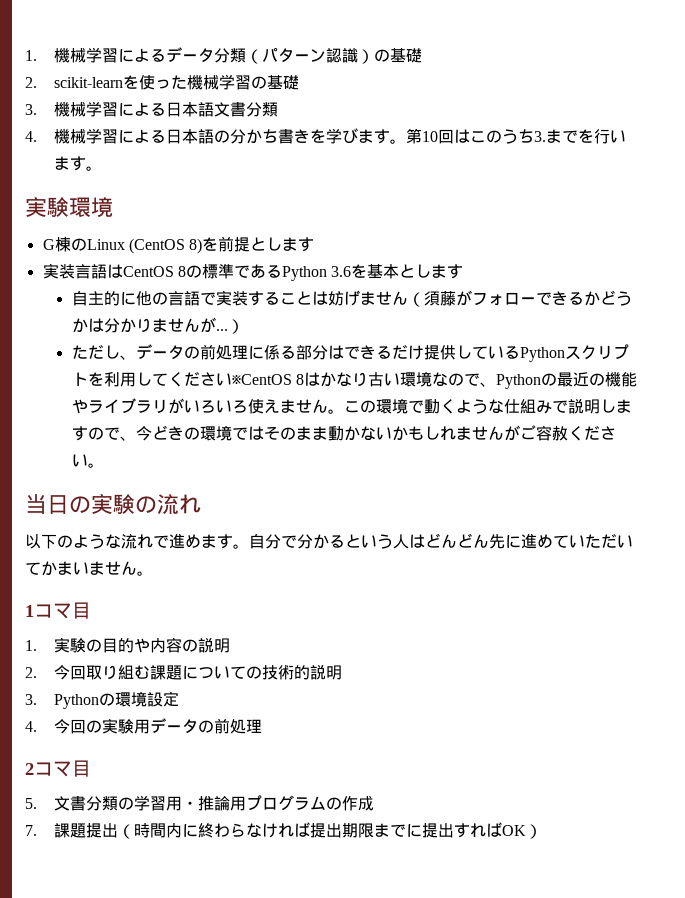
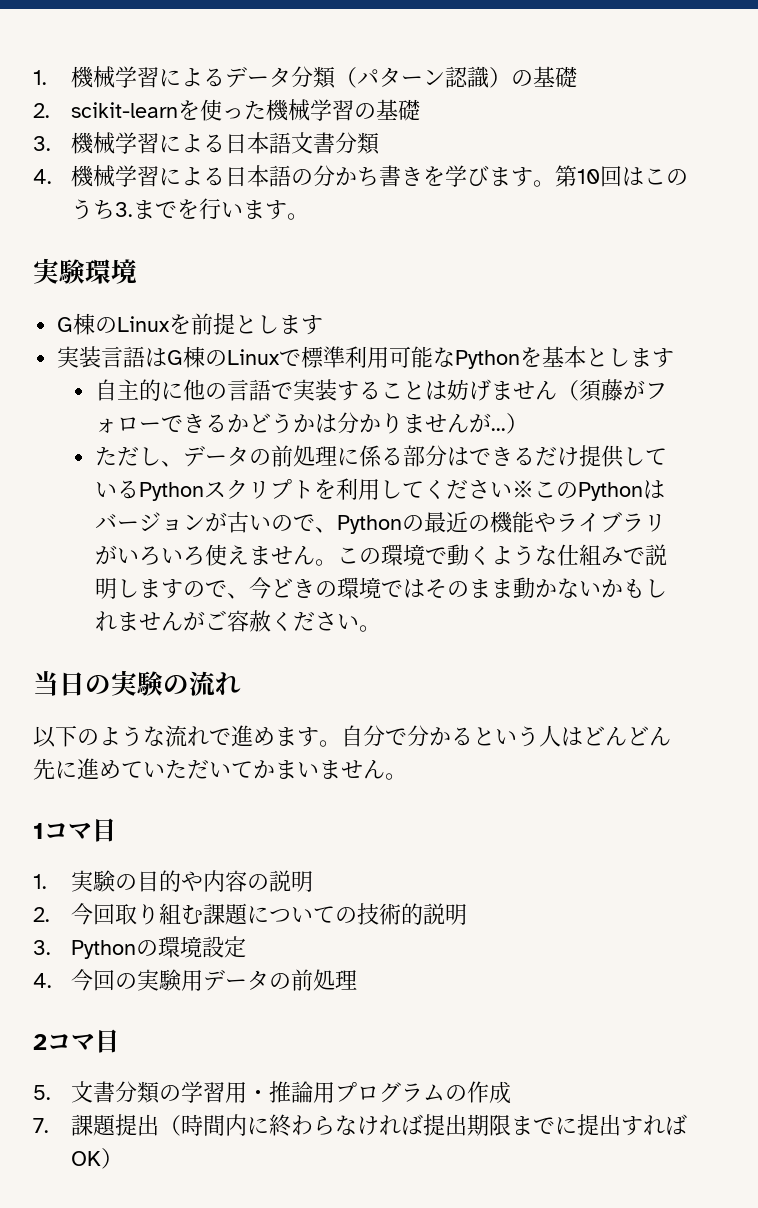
- G棟のLinux (CentOS 8)を前提とします
+ G棟のLinuxを前提とします
- 実装言語はCentOS 8の標準であるPython 3.6を基本とします
+ 実装言語はG棟のLinuxで標準利用可能なPythonを基本とします
- ただし、データの前処理に係る部分はできるだけ提供しているPythonスクリプトを利用してください※CentOS 8はかなり古い環境なので、Pythonの最近の機能やライブラリがいろいろ使えません。
+ ただし、データの前処理に係る部分はできるだけ提供しているPythonスクリプトを利用してください※このPythonはバージョンが古いので、Pythonの最近の機能やライブラリがいろいろ使えません。

